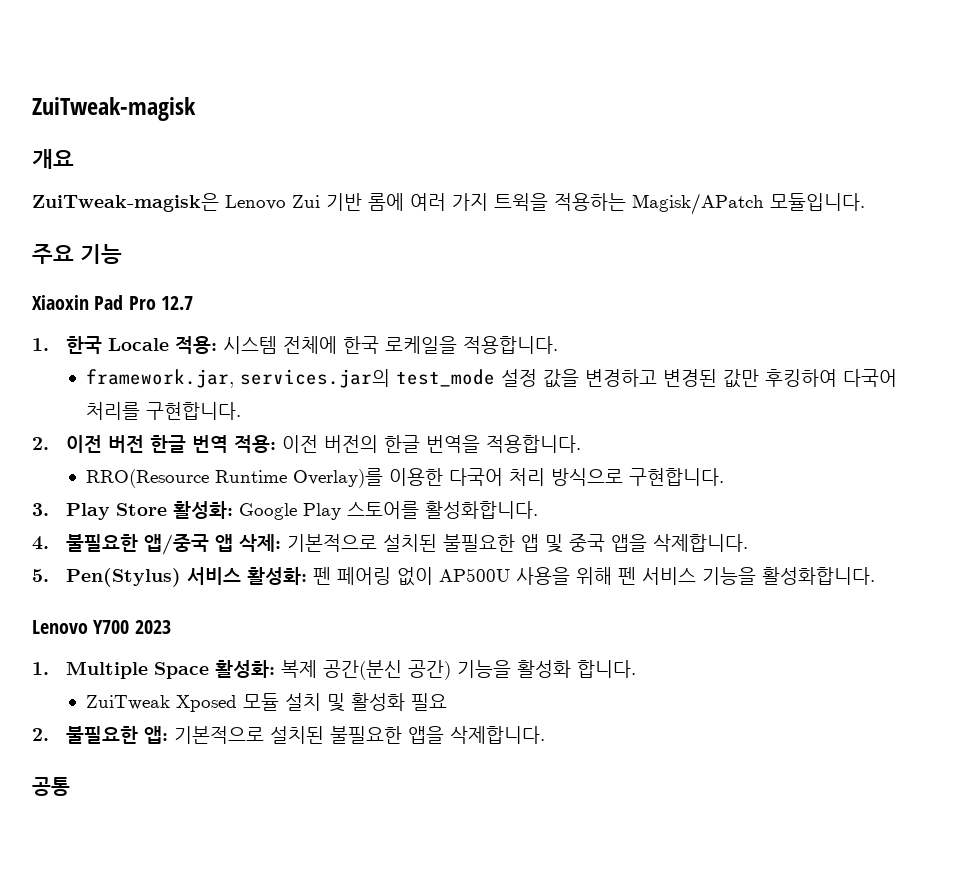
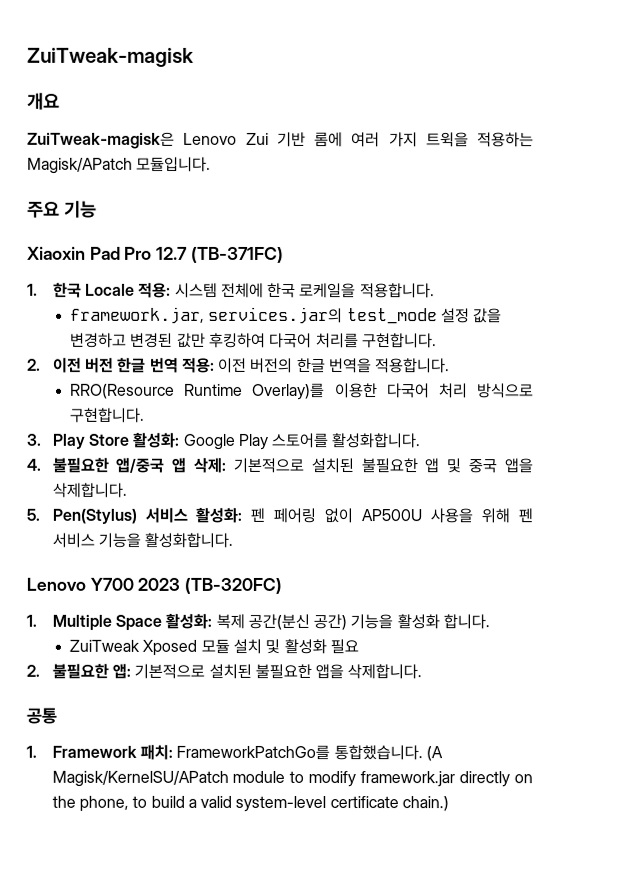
- Xiaoxin Pad Pro 12.7
+ Xiaoxin Pad Pro 12.7 (TB-371FC)
- Lenovo Y700 2023
+ Lenovo Y700 2023 (TB-320FC)
+ 1. Framework 패치: FrameworkPatchGo를 통합했습니다. (A Magisk/KernelSU/APatch module to modify framework.jar directly on the phone, to build a valid system-level certificate chain.)

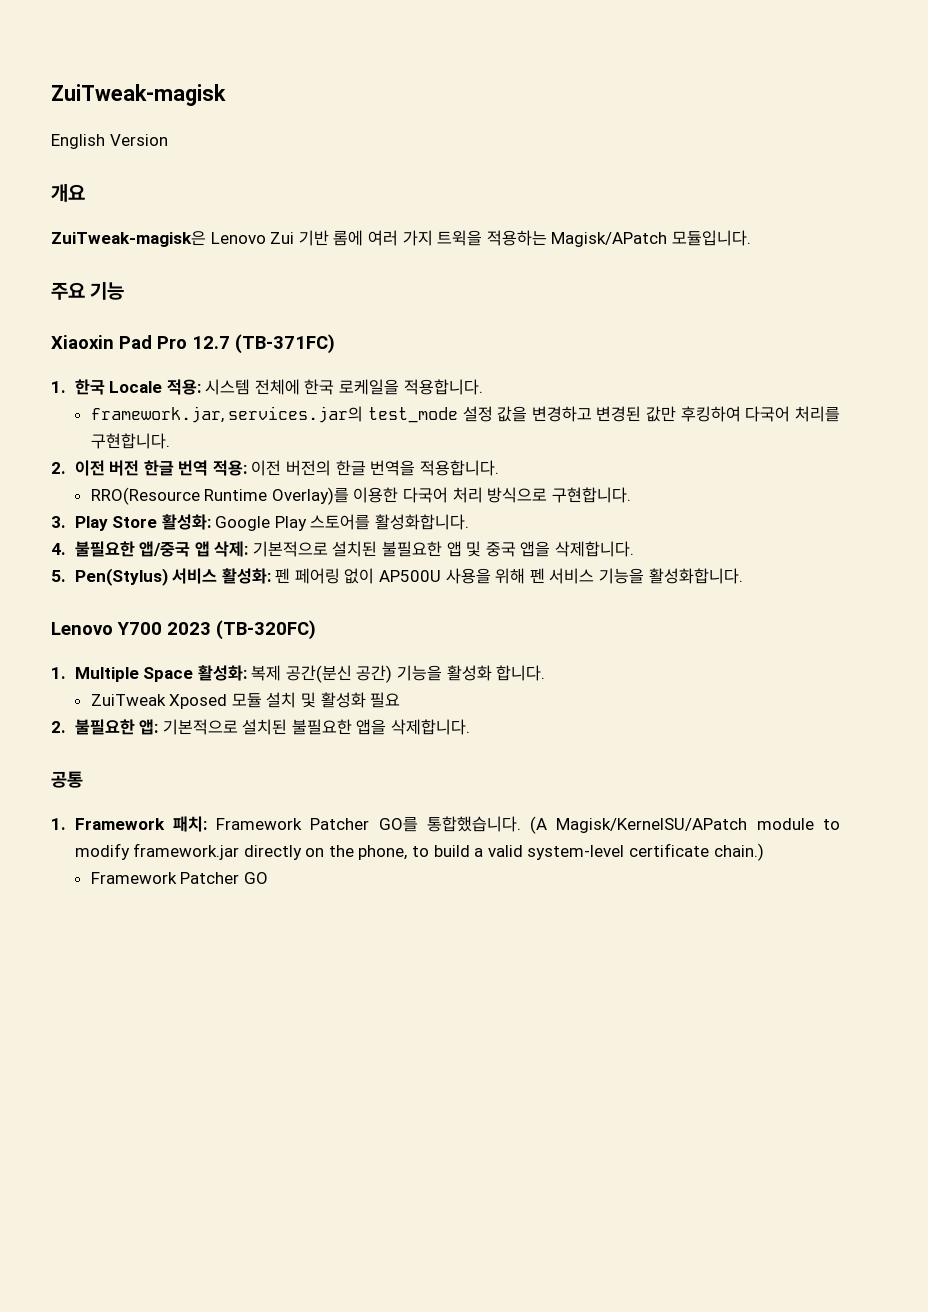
+ English Version
- 1. Framework 패치: FrameworkPatchGo를 통합했습니다.
+ 1. Framework 패치: Framework Patcher GO를 통합했습니다.
+ Framework Patcher GO

